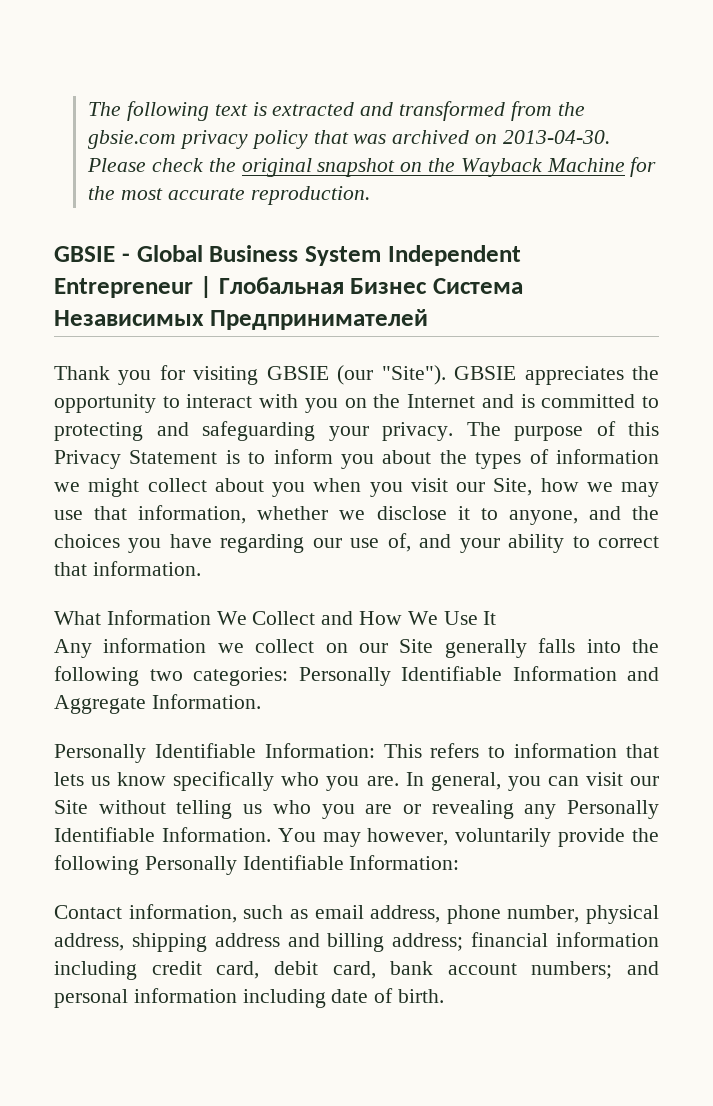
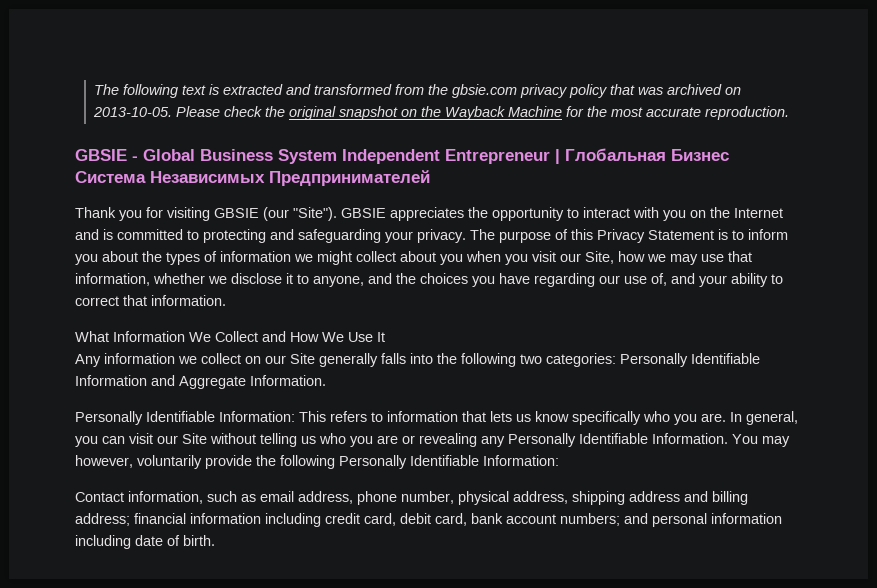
- The following text is extracted and transformed from the gbsie.com privacy policy that was archived on 2013-04-30.
+ The following text is extracted and transformed from the gbsie.com privacy policy that was archived on 2013-10-05.

